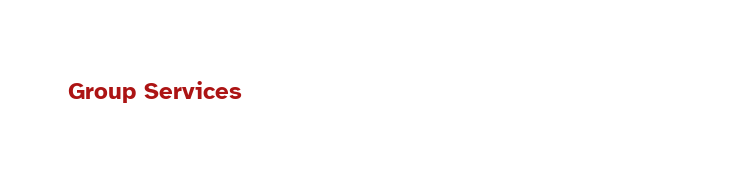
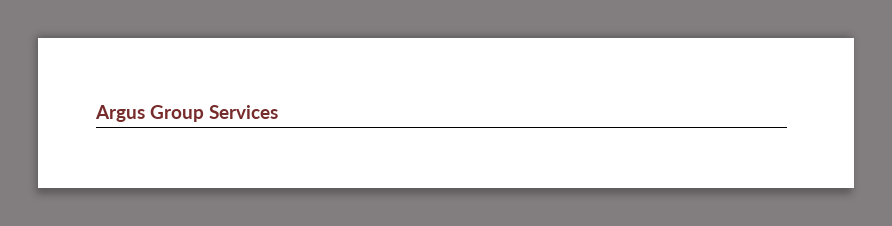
- Group Services
+ Argus Group Services

